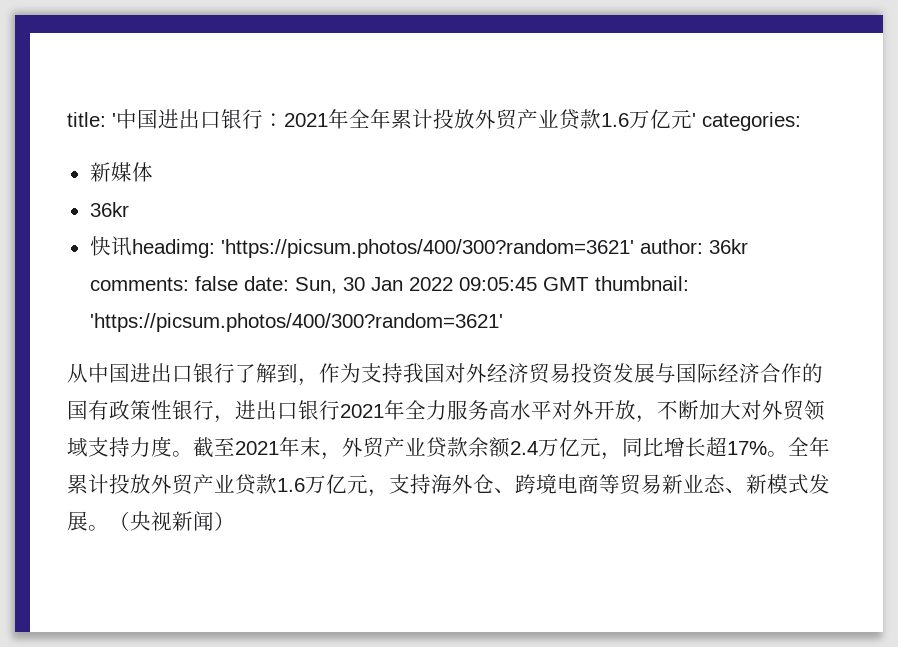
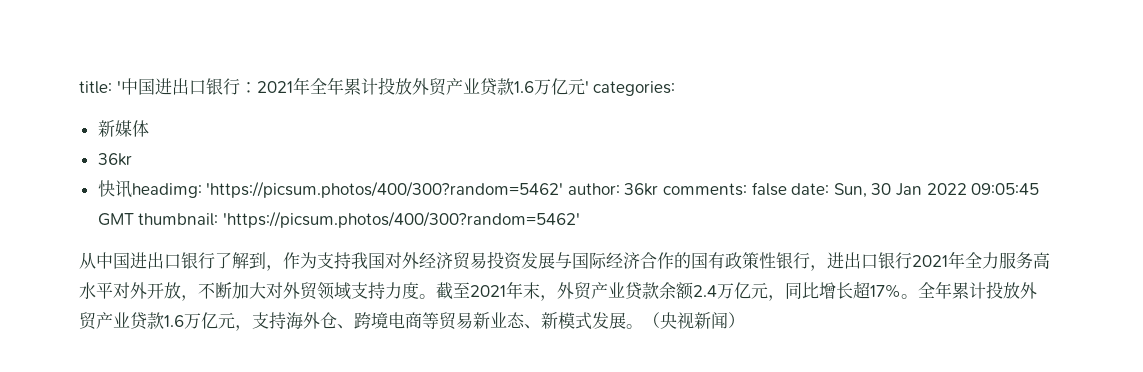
- 快讯headimg: 'https://picsum.photos/400/300?random=3621' author: 36kr comments: false date: Sun, 30 Jan 2022 09:05:45 GMT thumbnail: 'https://picsum.photos/400/300?random=3621'
+ 快讯headimg: 'https://picsum.photos/400/300?random=5462' author: 36kr comments: false date: Sun, 30 Jan 2022 09:05:45 GMT thumbnail: 'https://picsum.photos/400/300?random=5462'

